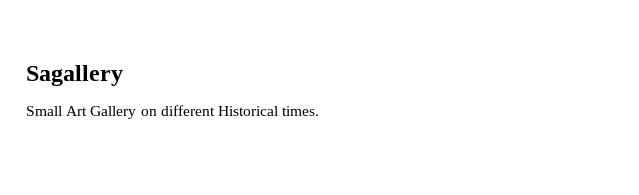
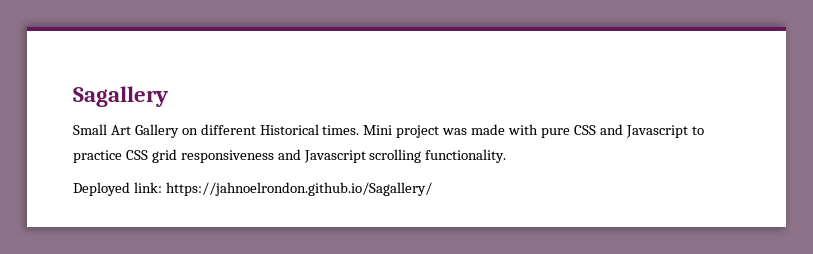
+ Mini project was made with pure CSS and Javascript to practice CSS grid responsiveness and Javascript scrolling functionality.
+ Deployed link: https://jahnoelrondon.github.io/Sagallery/

